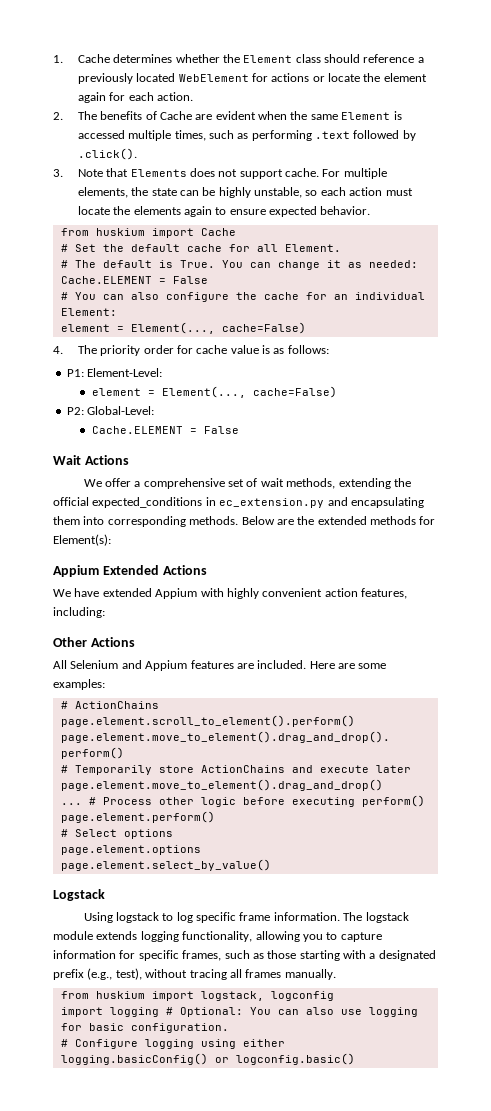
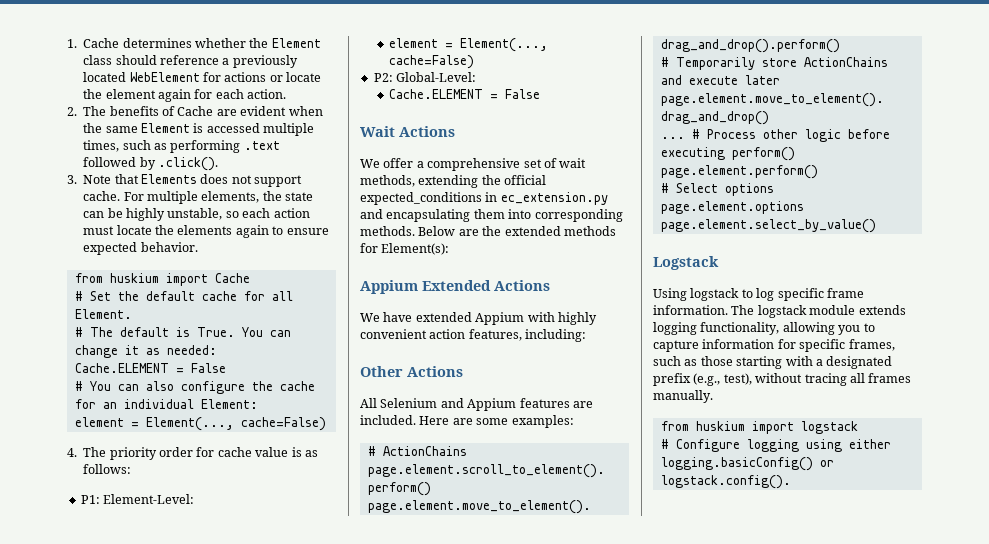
- from huskium import logstack, logconfig
- import logging # Optional: You can also use logging for basic configuration.
+ from huskium import logstack
- # Configure logging using either logging.basicConfig() or logconfig.basic()
+ # Configure logging using either logging.basicConfig() or logstack.config().

